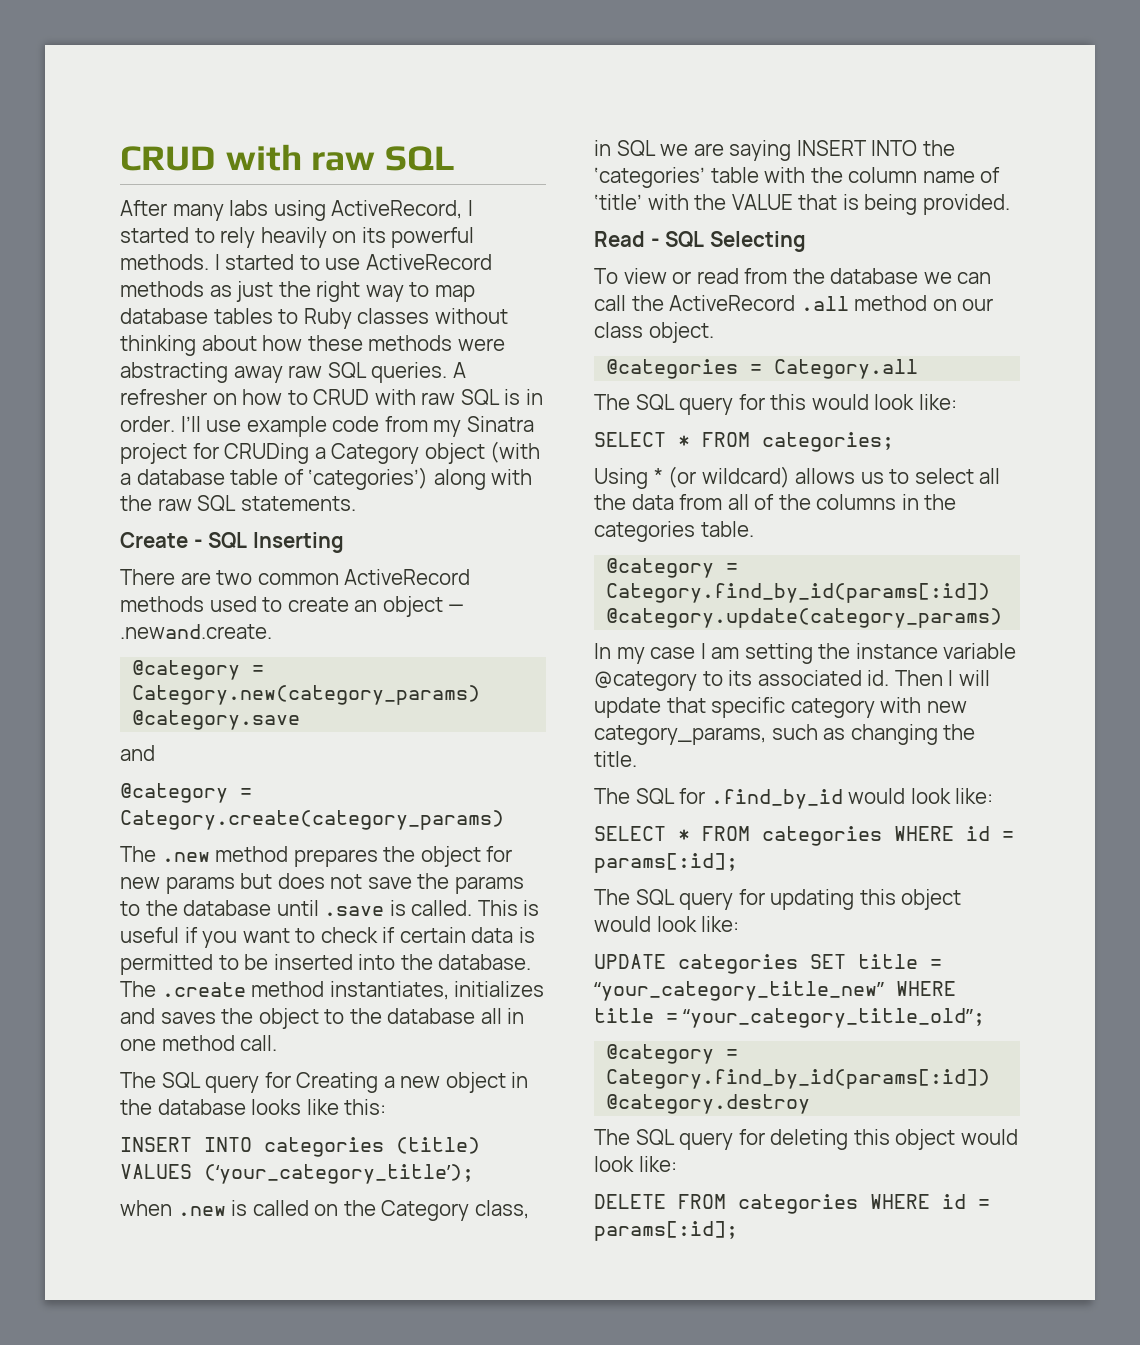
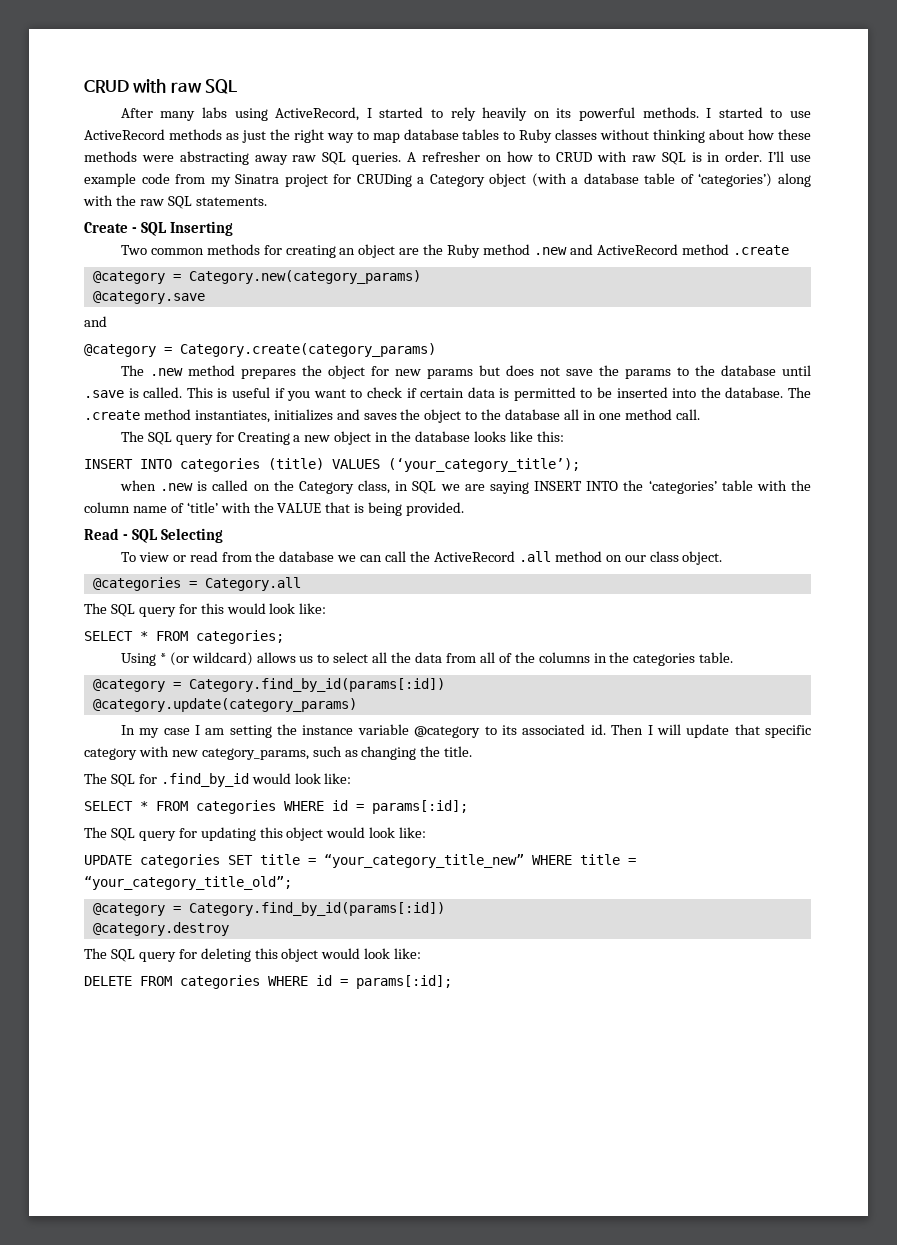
- There are two common ActiveRecord methods used to create an object — .newand.create.
+ Two common methods for creating an object are the Ruby method .new and ActiveRecord method .create

